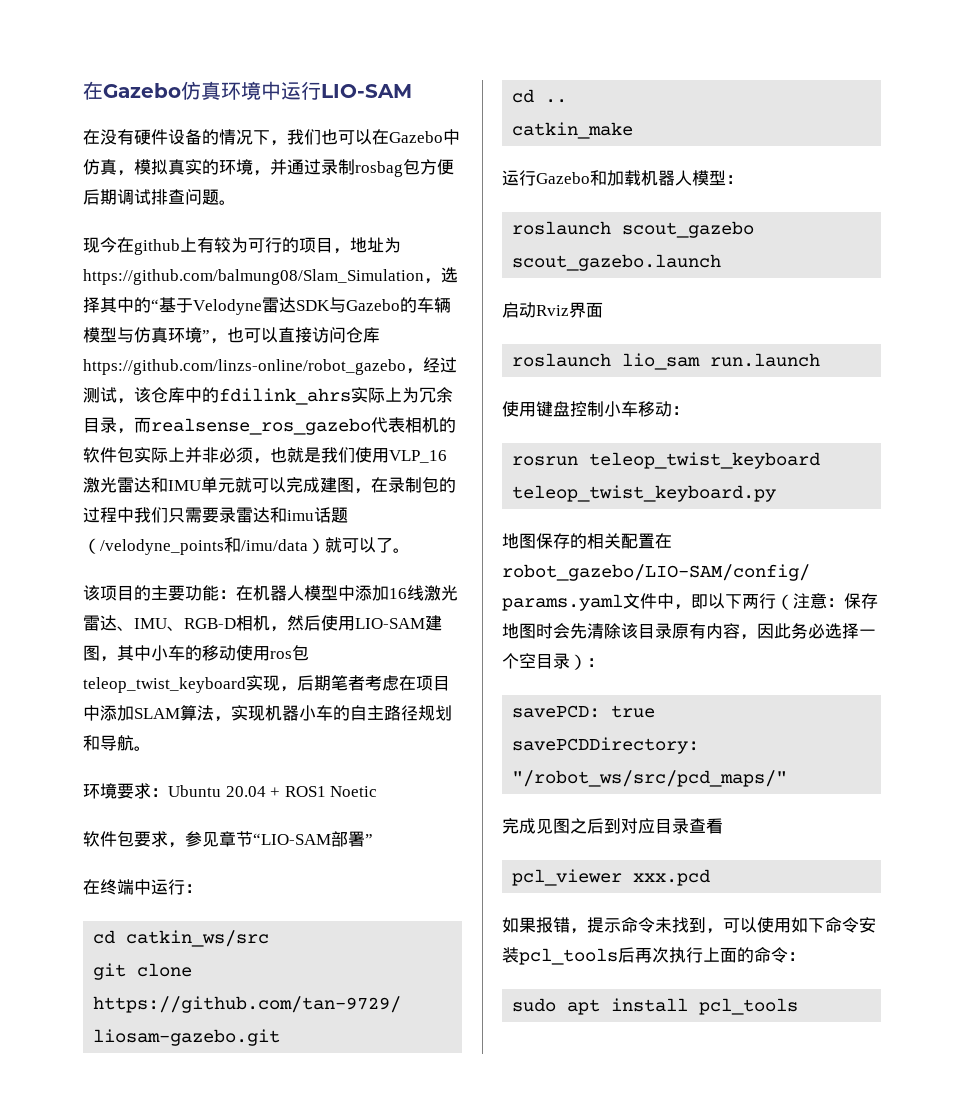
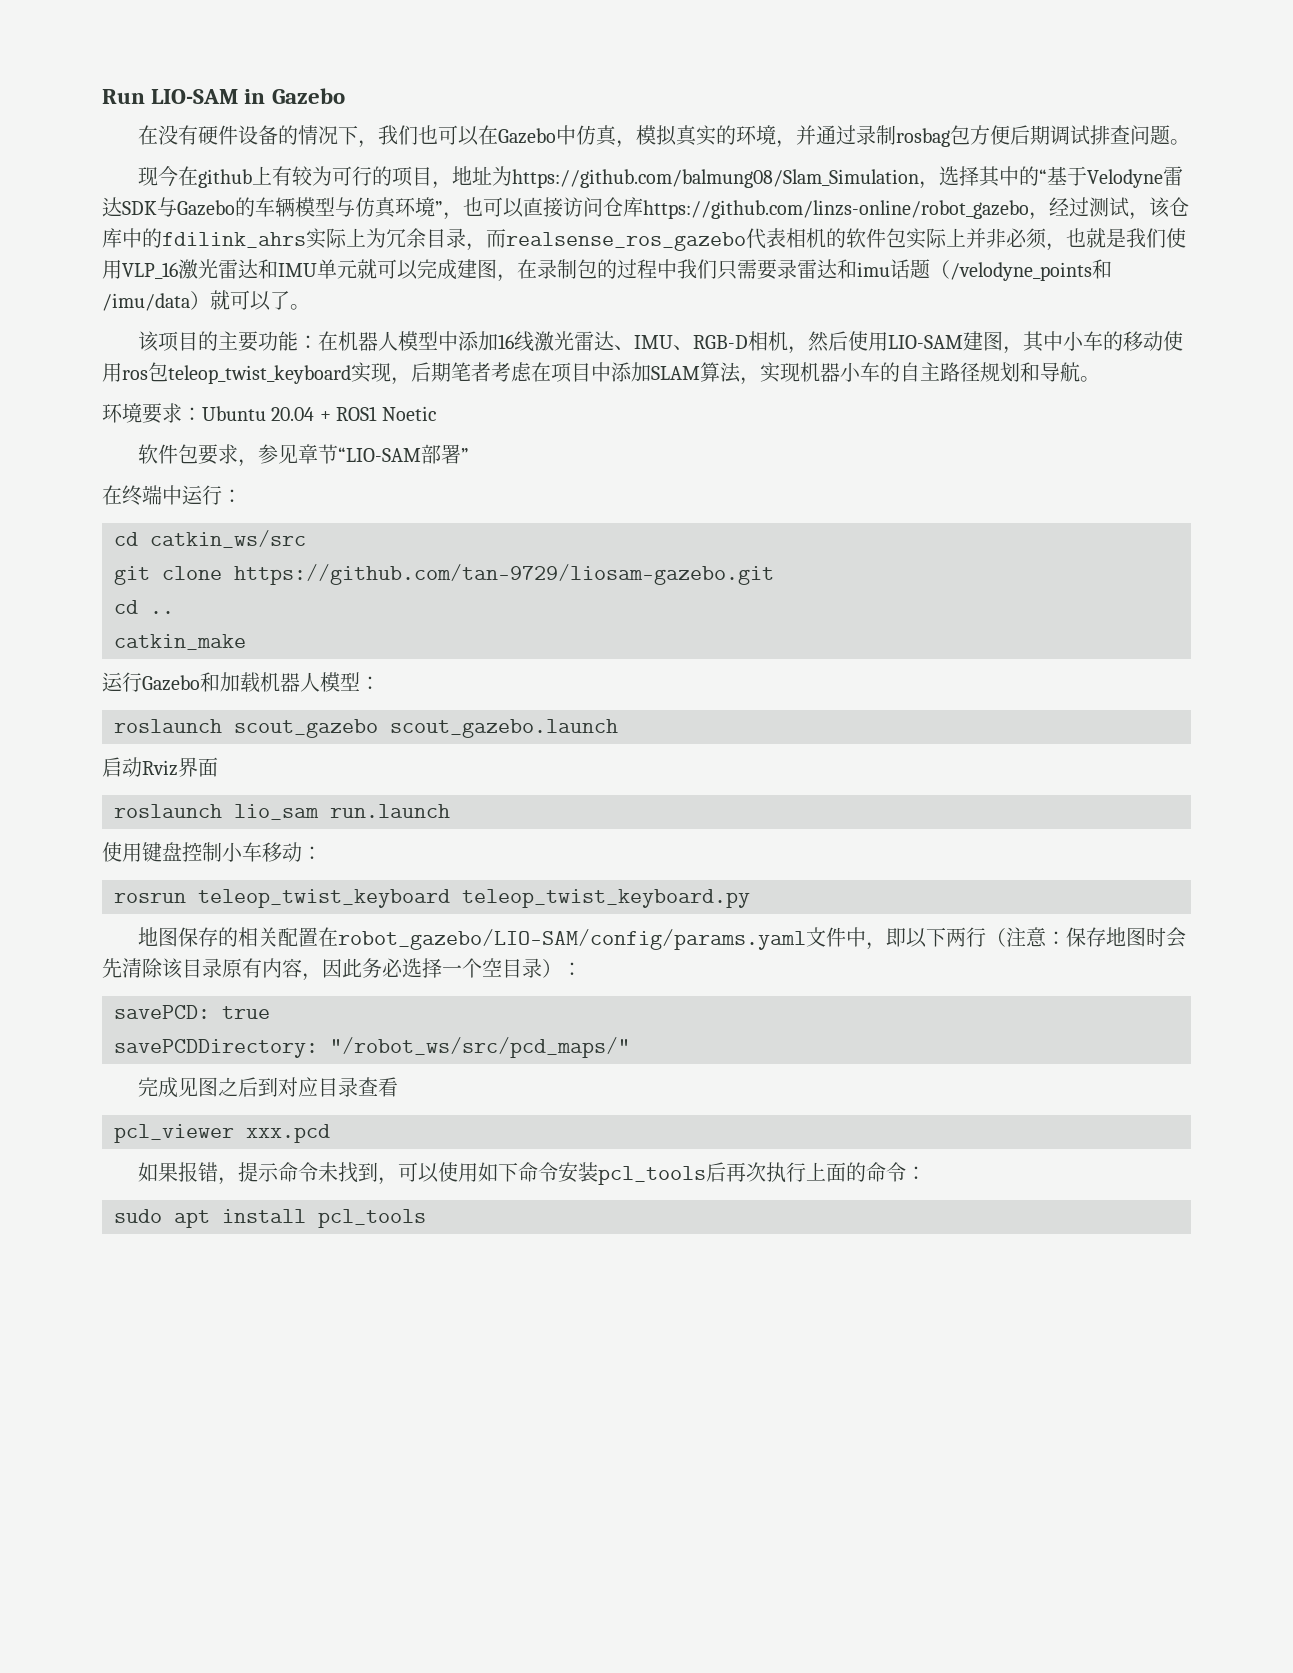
- 在Gazebo仿真环境中运行LIO-SAM
+ Run LIO-SAM in Gazebo

